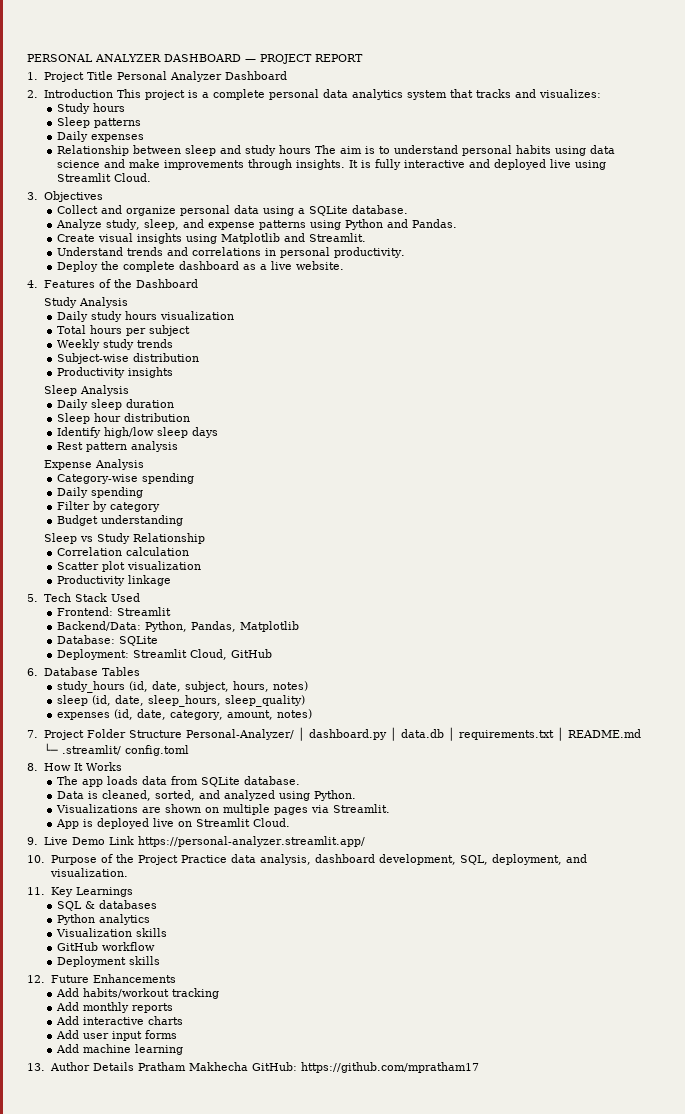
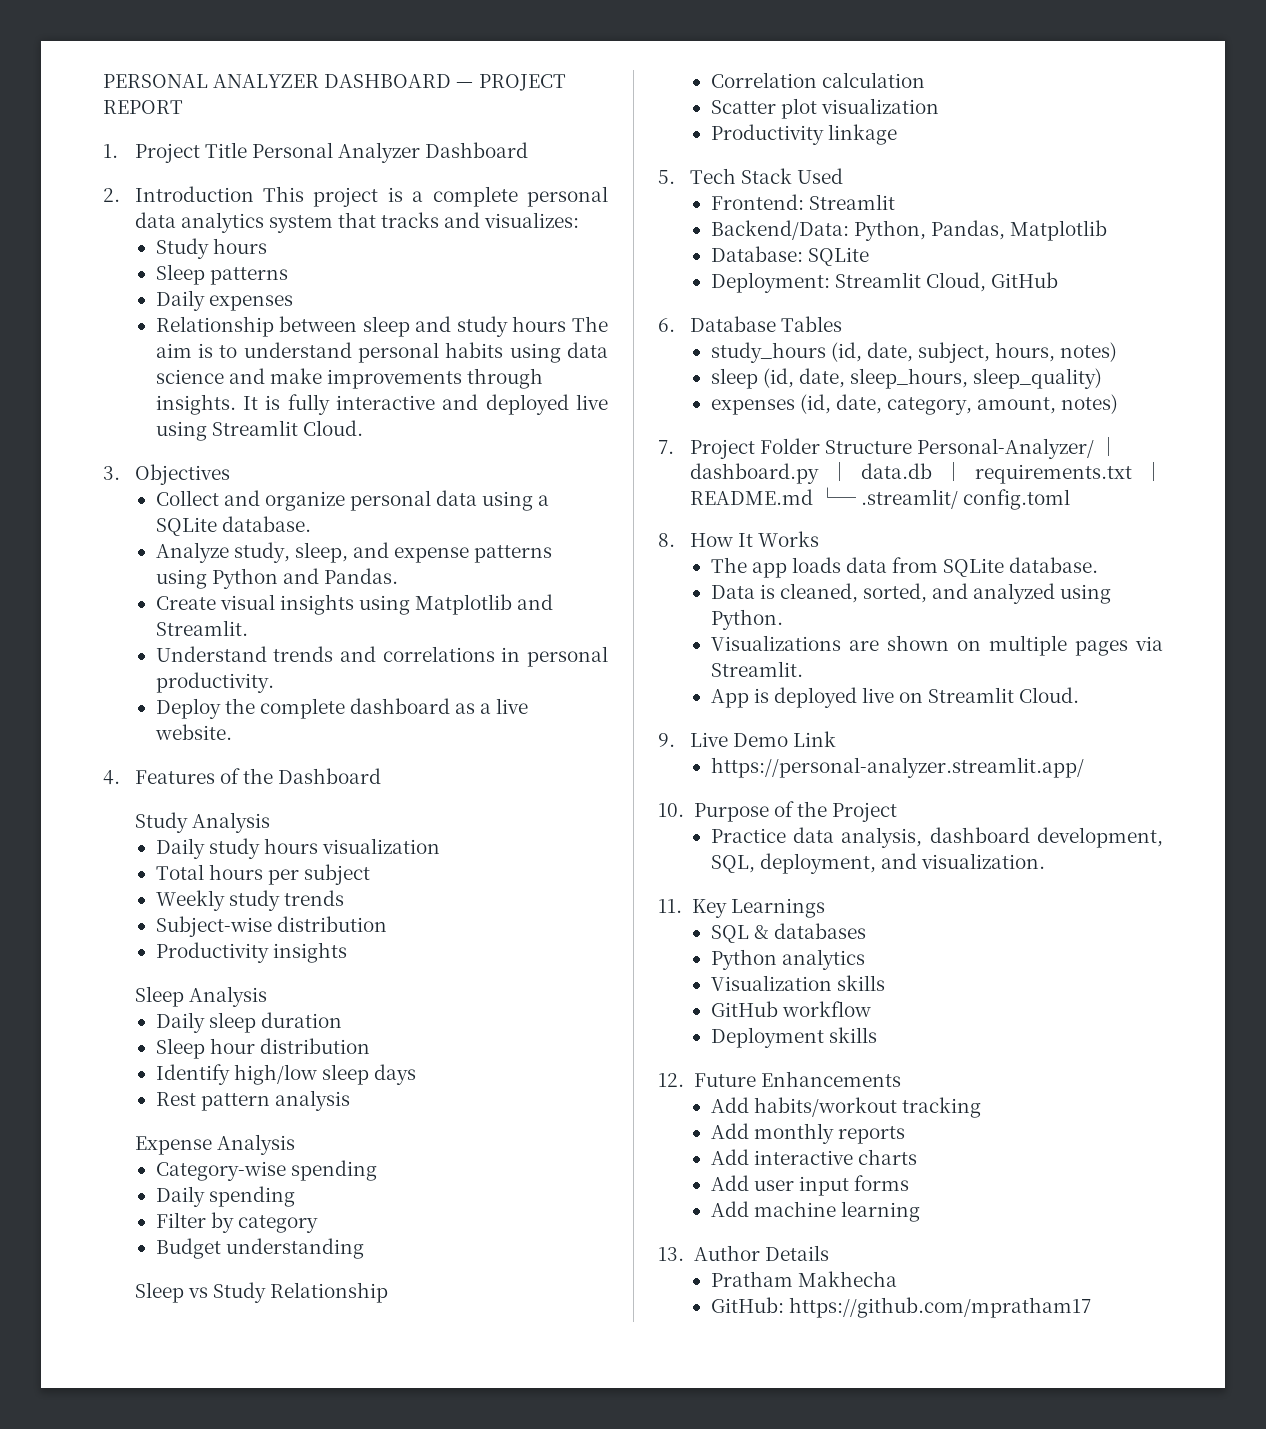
- 9. Live Demo Link https://personal-analyzer.streamlit.app/
+ 9. Live Demo Link
+ https://personal-analyzer.streamlit.app/
- 10. Purpose of the Project Practice data analysis, dashboard development, SQL, deployment, and visualization.
+ 10. Purpose of the Project
+ Practice data analysis, dashboard development, SQL, deployment, and visualization.
- 13. Author Details Pratham Makhecha GitHub: https://github.com/mpratham17
+ 13. Author Details
+ Pratham Makhecha
+ GitHub: https://github.com/mpratham17

